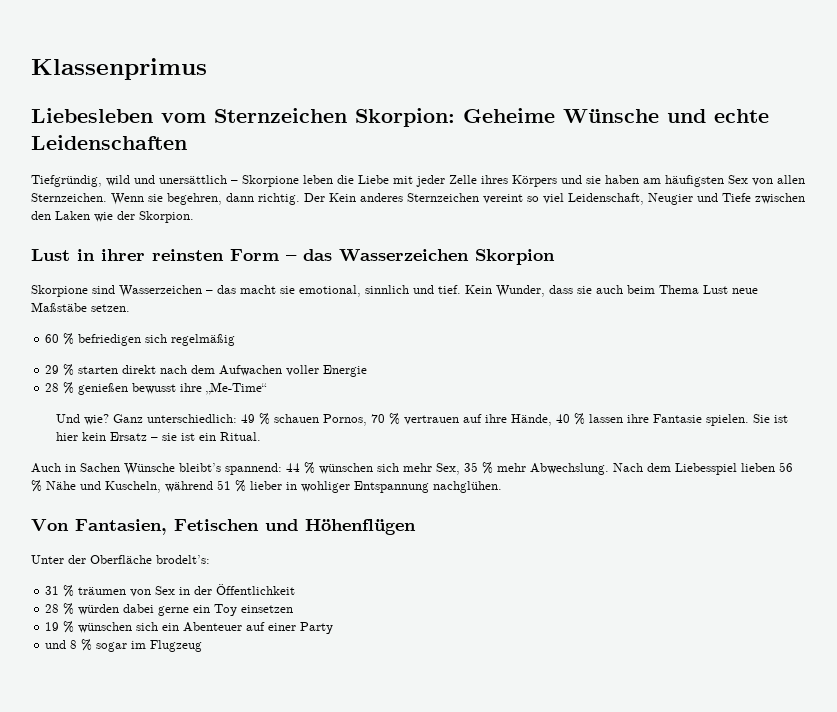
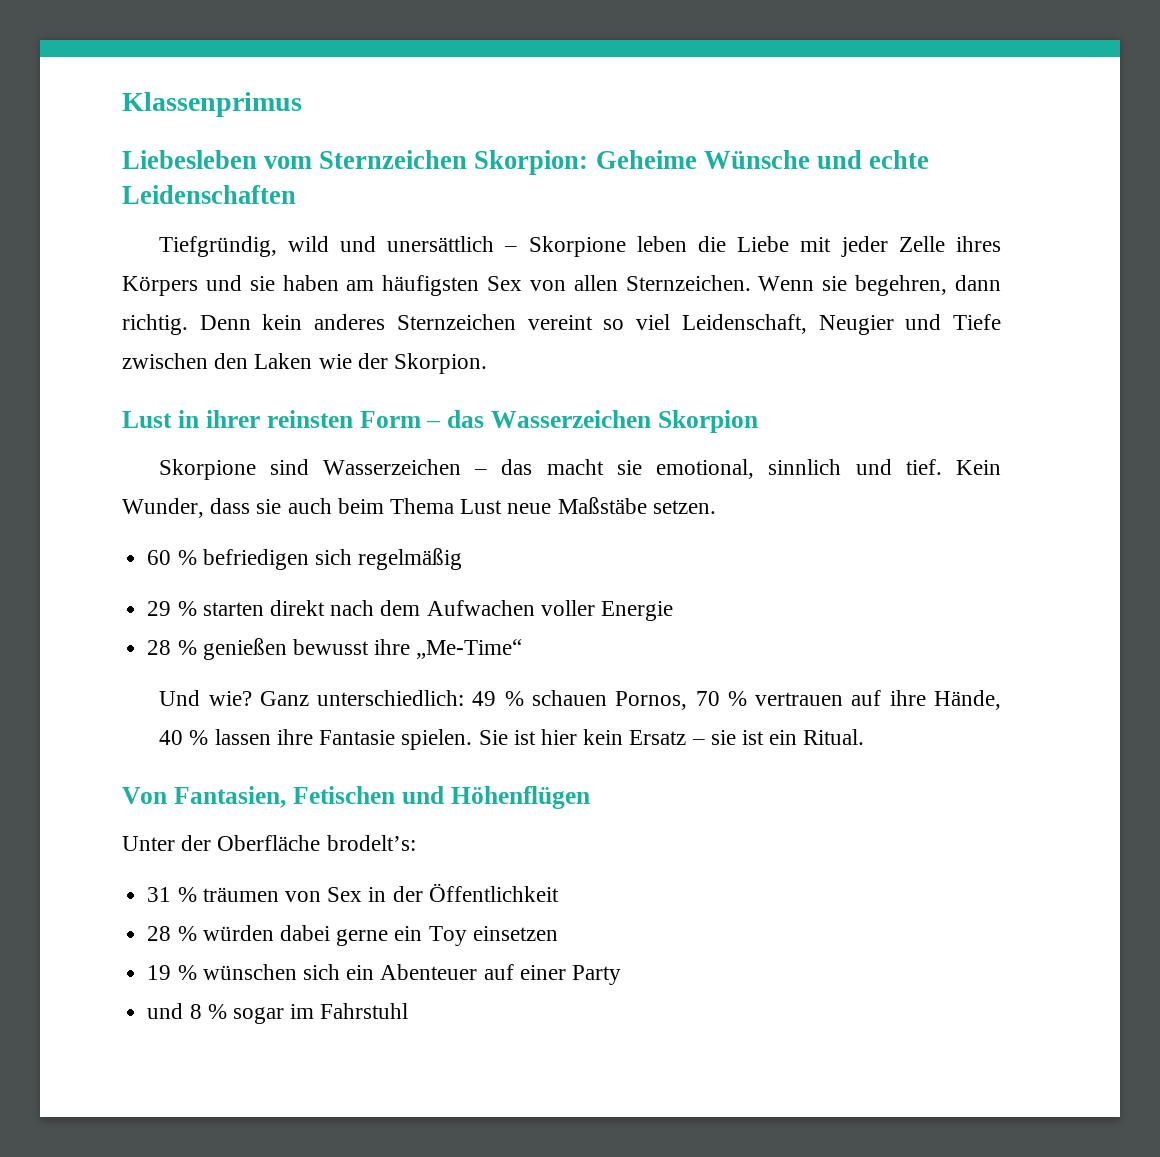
- Der Kein anderes Sternzeichen vereint so viel Leidenschaft, Neugier und Tiefe zwischen den Laken wie der Skorpion.
+ Denn kein anderes Sternzeichen vereint so viel Leidenschaft, Neugier und Tiefe zwischen den Laken wie der Skorpion.
- Auch in Sachen Wünsche bleibt’s spannend: 44 % wünschen sich mehr Sex, 35 % mehr Abwechslung. Nach dem Liebesspiel lieben 56 % Nähe und Kuscheln, während 51 % lieber in wohliger Entspannung nachglühen.
- und 8 % sogar im Flugzeug
+ und 8 % sogar im Fahrstuhl

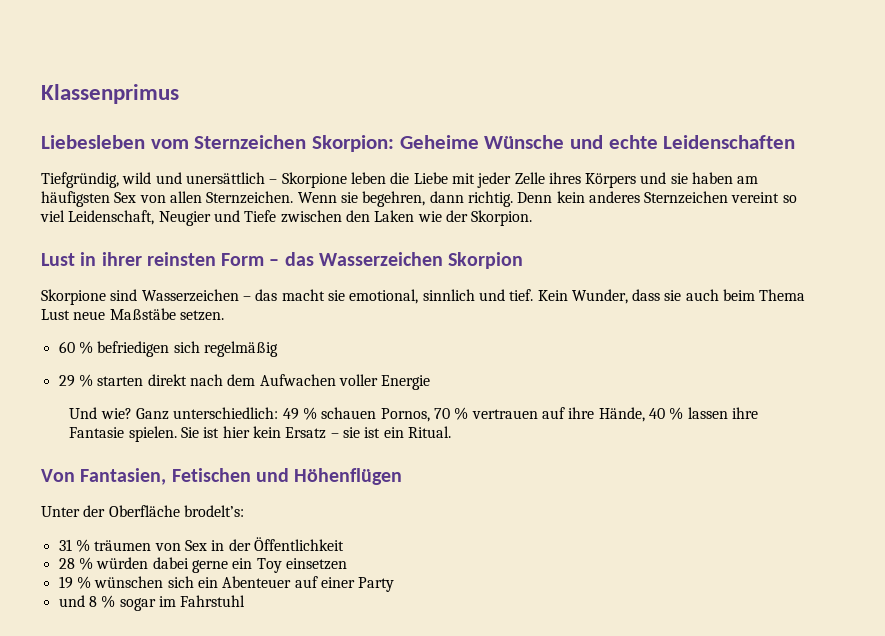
- 28 % genießen bewusst ihre „Me-Time“

